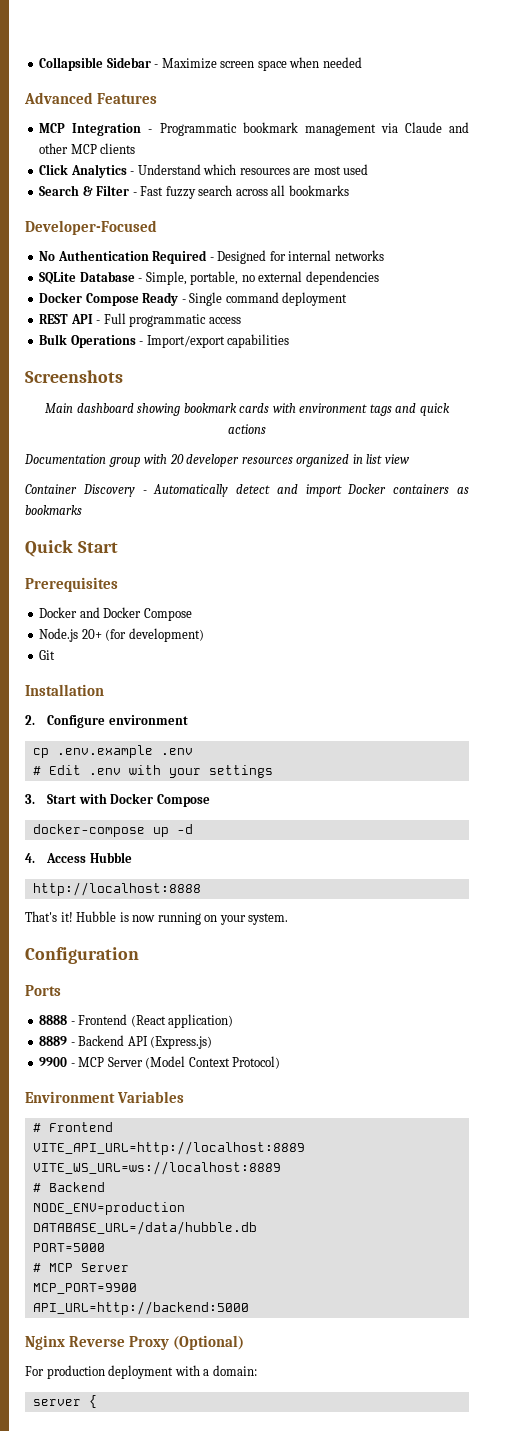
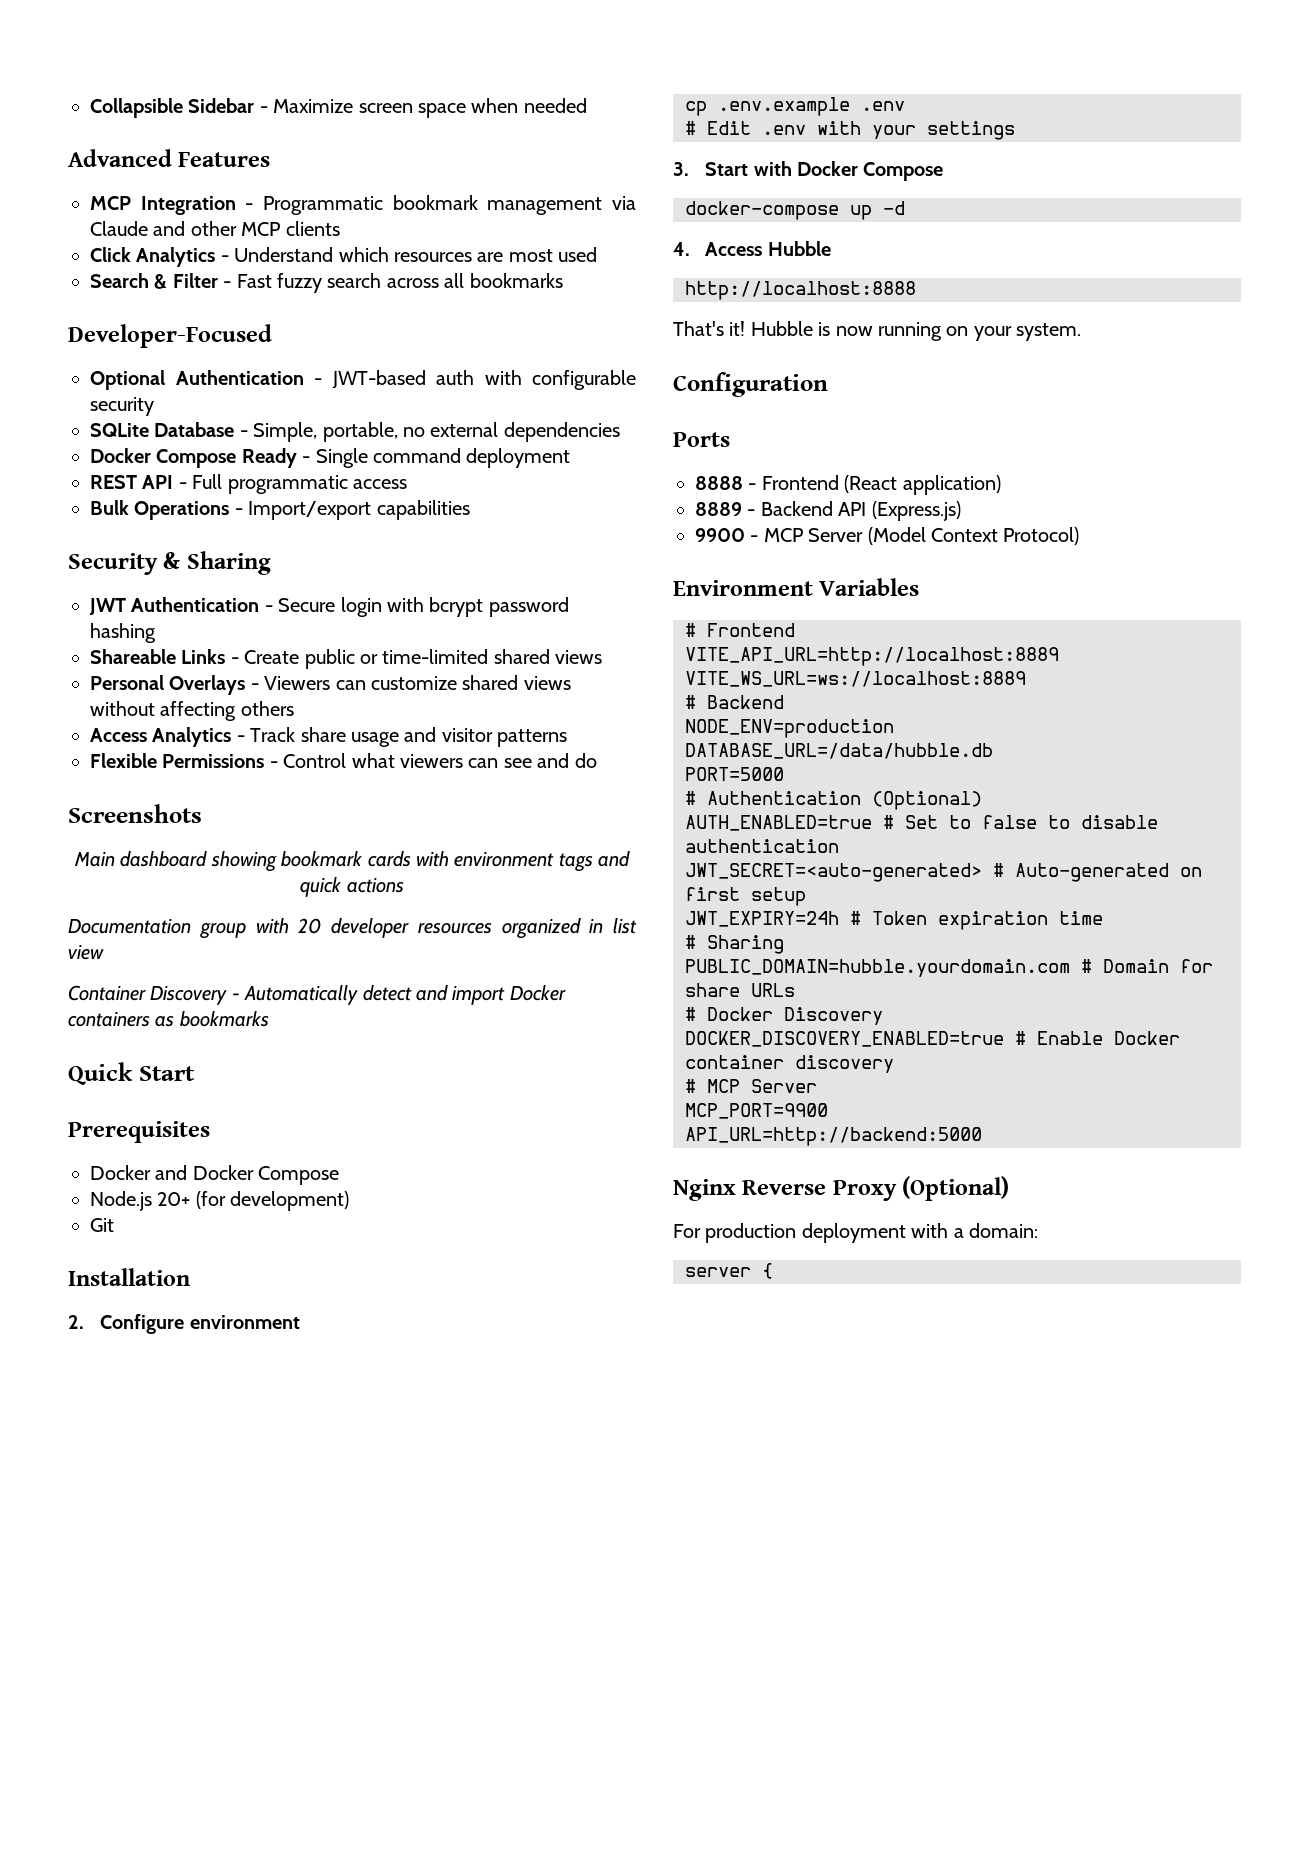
- No Authentication Required - Designed for internal networks
+ Optional Authentication - JWT-based auth with configurable security
+ Security & Sharing
+ JWT Authentication - Secure login with bcrypt password hashing
+ Shareable Links - Create public or time-limited shared views
+ Personal Overlays - Viewers can customize shared views without affecting others
+ Access Analytics - Track share usage and visitor patterns
+ Flexible Permissions - Control what viewers can see and do
+ # Authentication (Optional)
+ AUTH_ENABLED=true # Set to false to disable authentication
+ JWT_SECRET=<auto-generated> # Auto-generated on first setup
+ JWT_EXPIRY=24h # Token expiration time
+ # Sharing
+ PUBLIC_DOMAIN=hubble.yourdomain.com # Domain for share URLs
+ # Docker Discovery
+ DOCKER_DISCOVERY_ENABLED=true # Enable Docker container discovery

